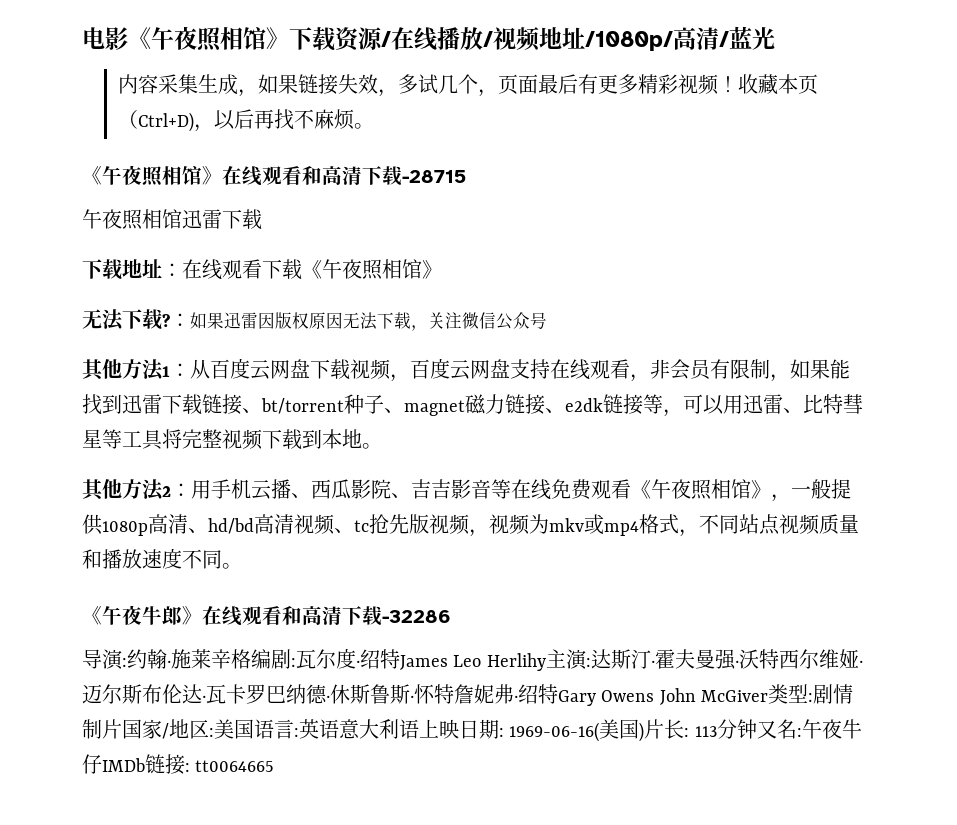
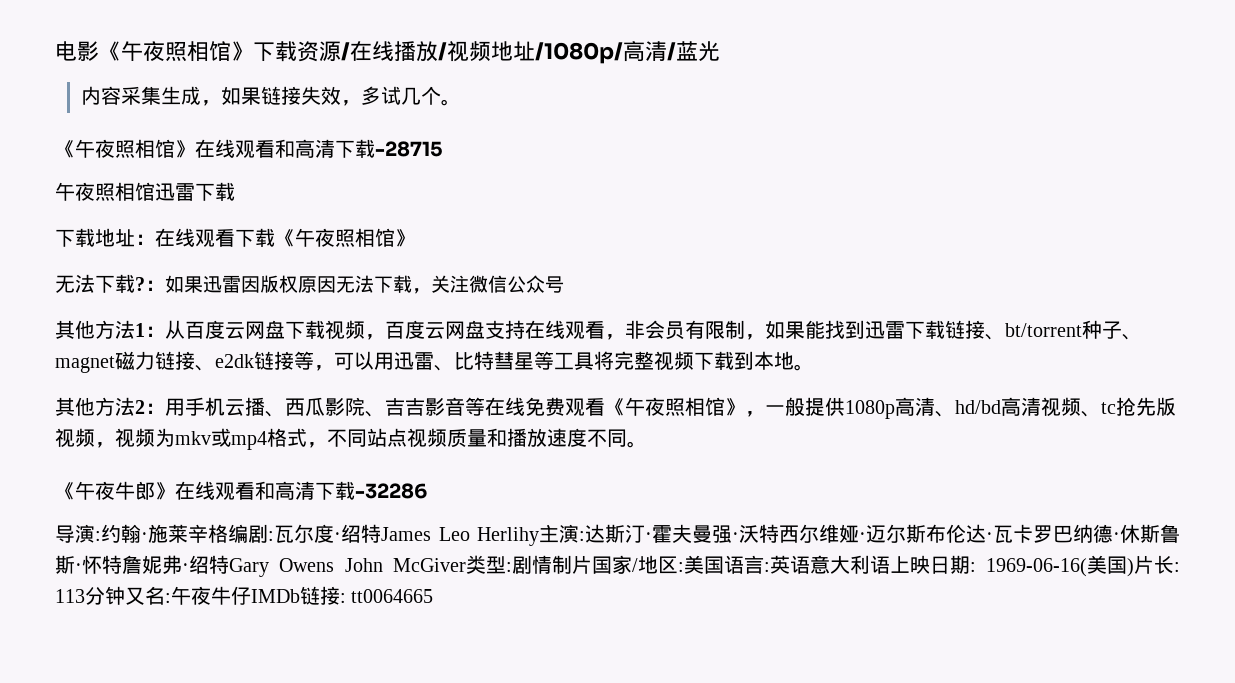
- 内容采集生成，如果链接失效，多试几个，页面最后有更多精彩视频！收藏本页（Ctrl+D)，以后再找不麻烦。
+ 内容采集生成，如果链接失效，多试几个。

